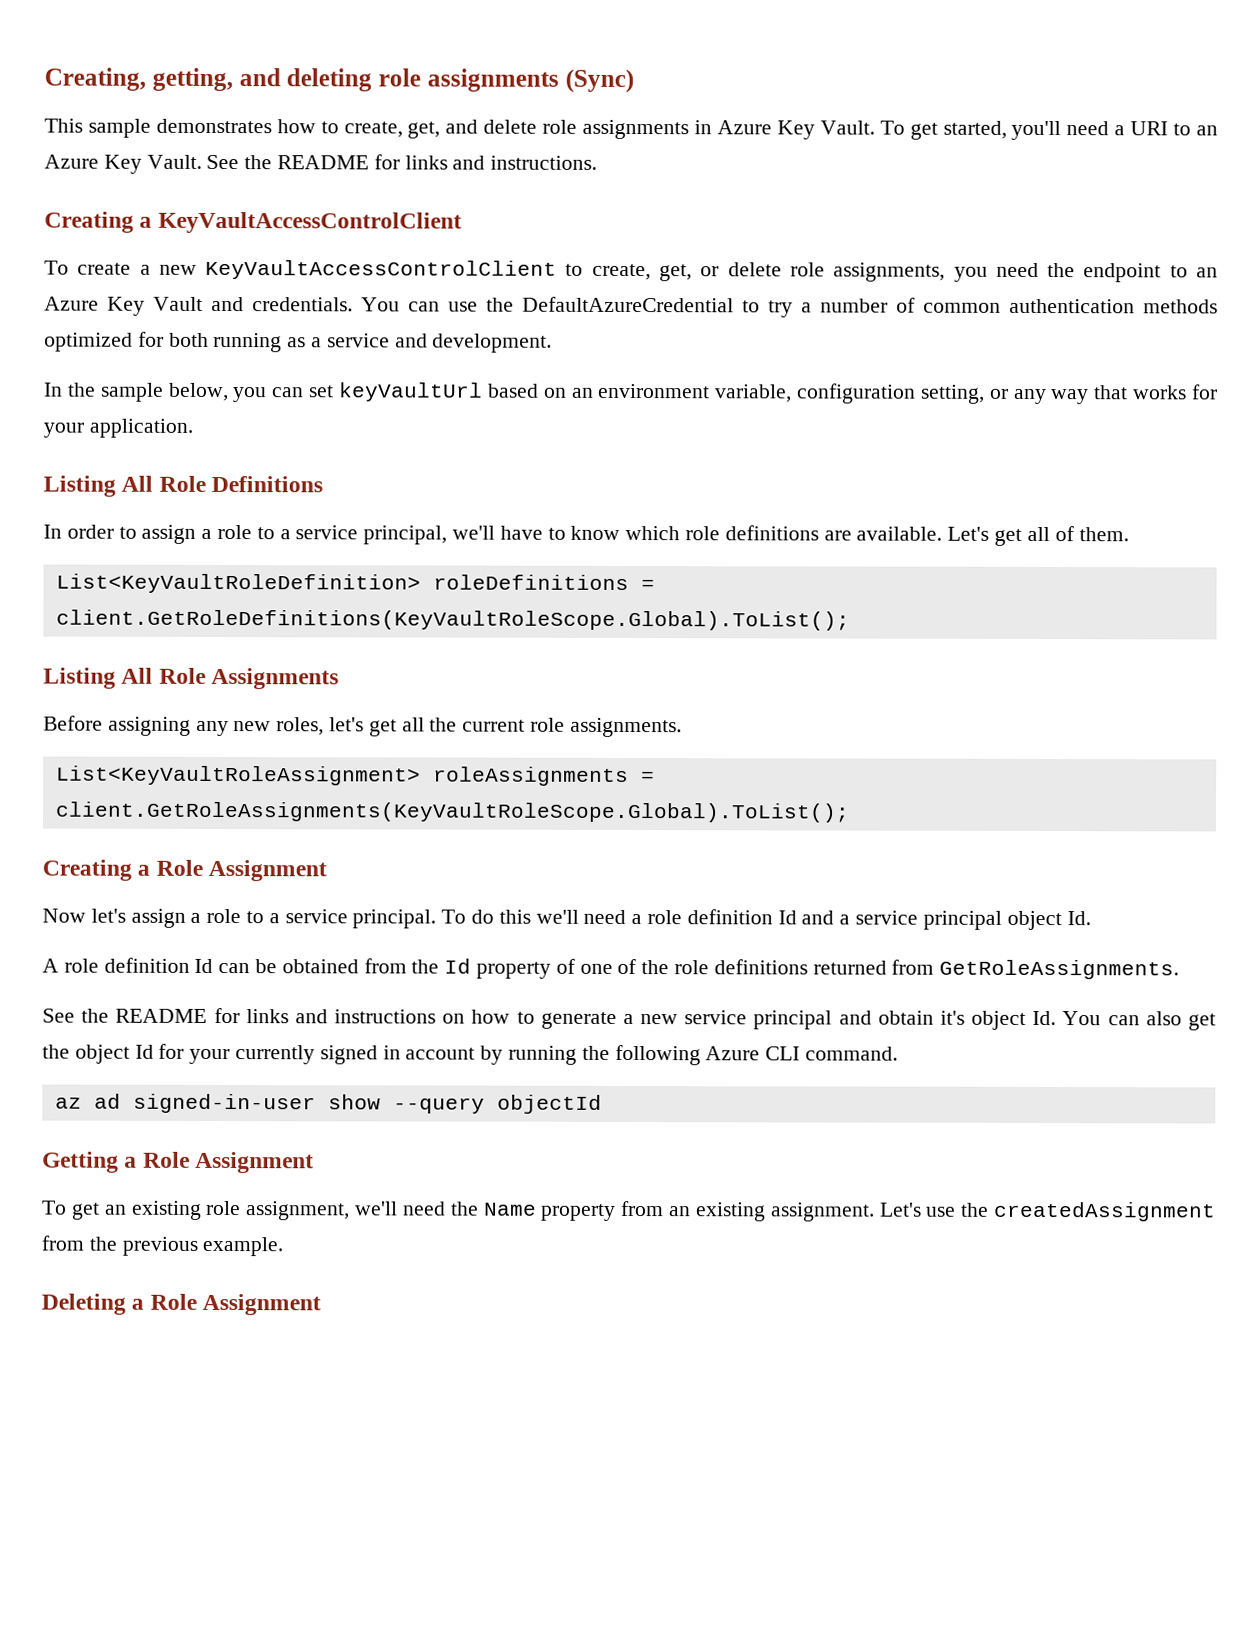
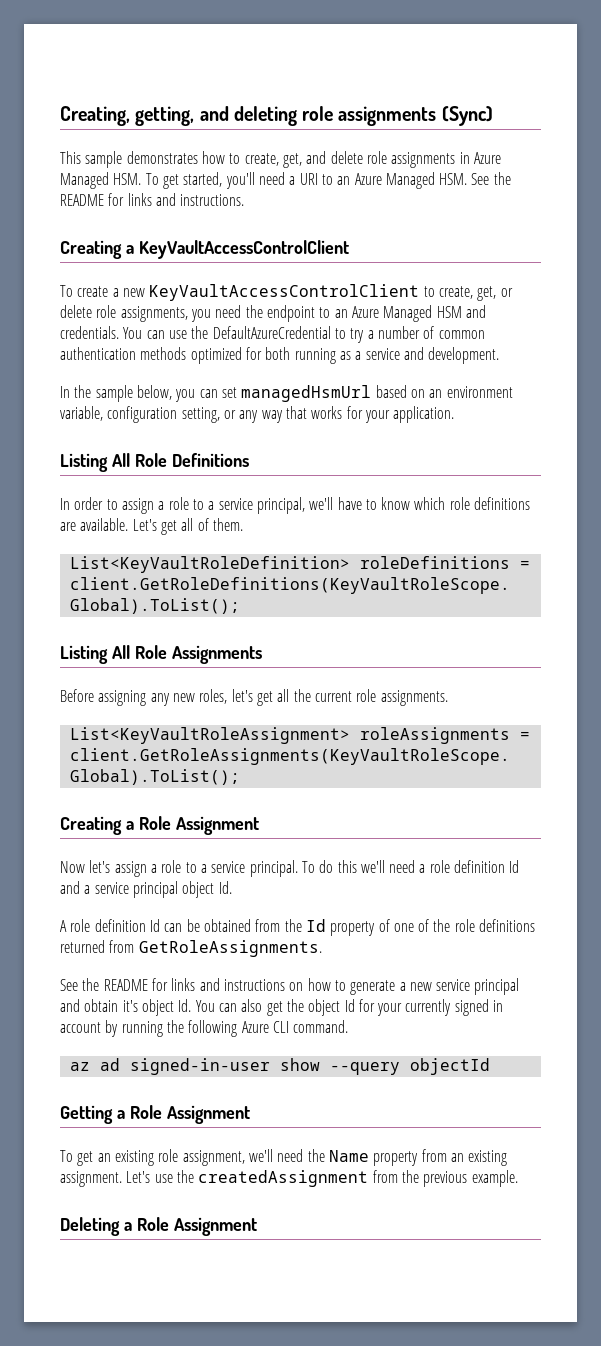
- This sample demonstrates how to create, get, and delete role assignments in Azure Key Vault. To get started, you'll need a URI to an Azure Key Vault. See the README for links and instructions.
+ This sample demonstrates how to create, get, and delete role assignments in Azure Managed HSM. To get started, you'll need a URI to an Azure Managed HSM. See the README for links and instructions.
- To create a new KeyVaultAccessControlClient to create, get, or delete role assignments, you need the endpoint to an Azure Key Vault and credentials.
+ To create a new KeyVaultAccessControlClient to create, get, or delete role assignments, you need the endpoint to an Azure Managed HSM and credentials.
- In the sample below, you can set keyVaultUrl based on an environment variable, configuration setting, or any way that works for your application.
+ In the sample below, you can set managedHsmUrl based on an environment variable, configuration setting, or any way that works for your application.

